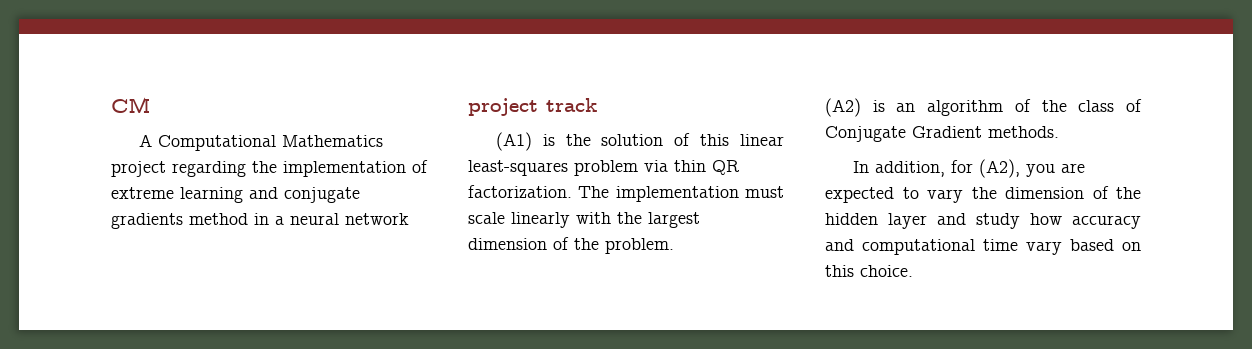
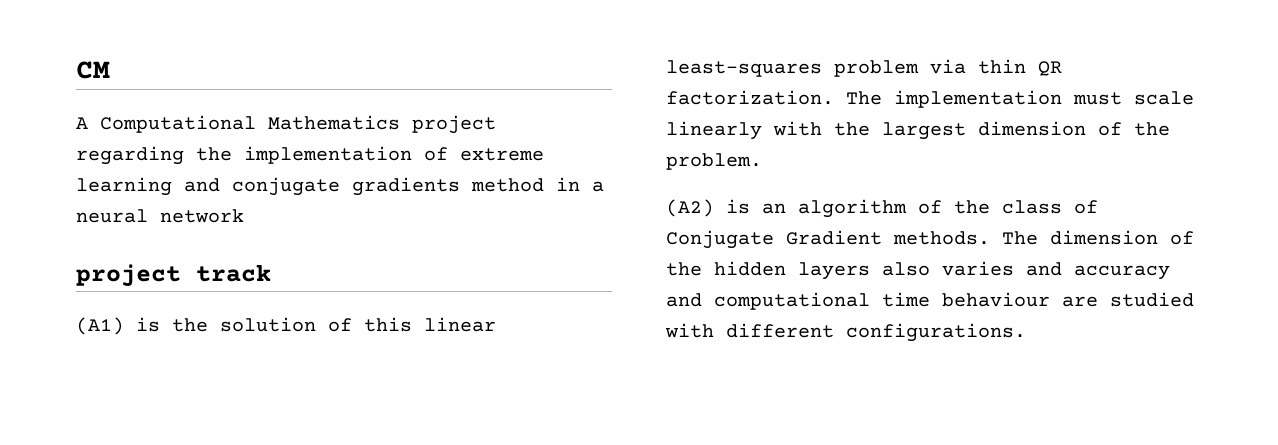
- (A2) is an algorithm of the class of Conjugate Gradient methods.
- In addition, for (A2), you are expected to vary the dimension of the hidden layer and study how accuracy and computational time vary based on this choice.
+ (A2) is an algorithm of the class of Conjugate Gradient methods. The dimension of the hidden layers also varies and accuracy and computational time behaviour are studied with different configurations.

